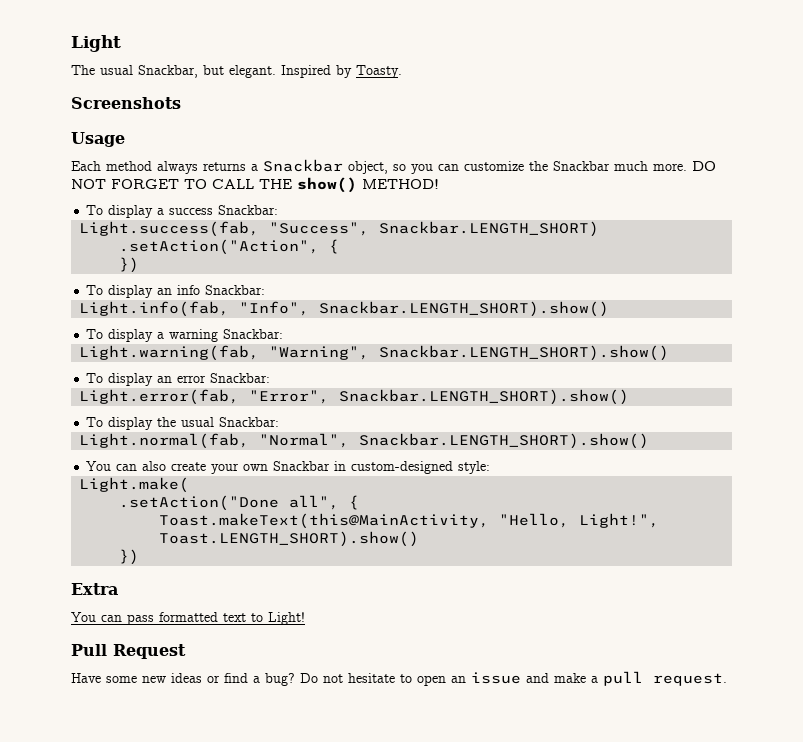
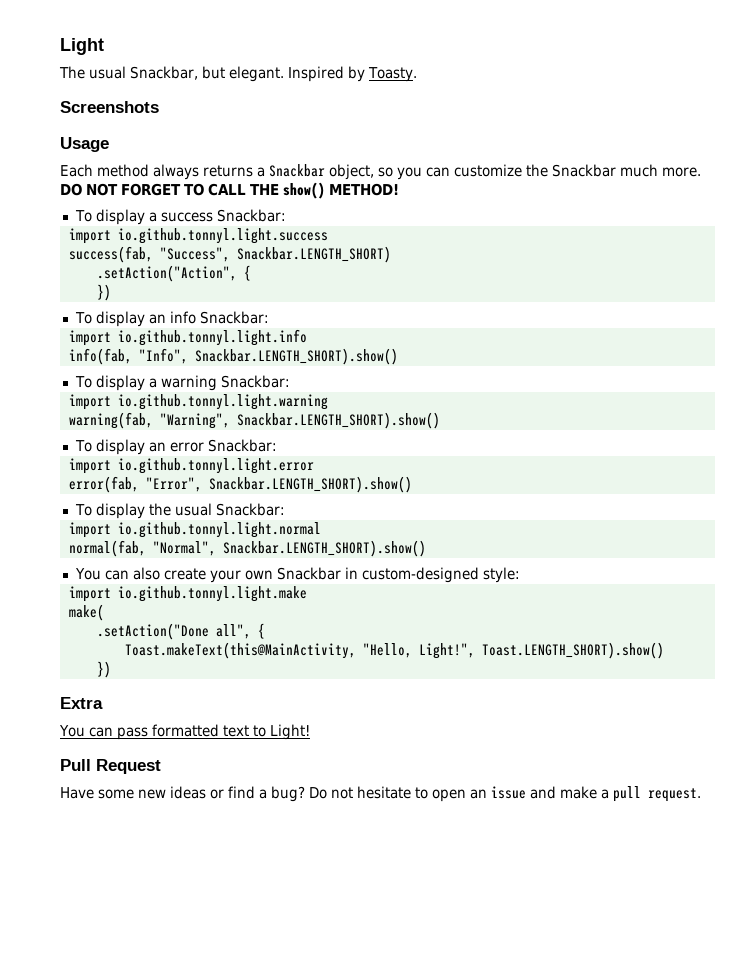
- Light.success(fab, "Success", Snackbar.LENGTH_SHORT)
+ import io.github.tonnyl.light.success
+ success(fab, "Success", Snackbar.LENGTH_SHORT)
- Light.info(fab, "Info", Snackbar.LENGTH_SHORT).show()
+ import io.github.tonnyl.light.info
+ info(fab, "Info", Snackbar.LENGTH_SHORT).show()
- Light.warning(fab, "Warning", Snackbar.LENGTH_SHORT).show()
+ import io.github.tonnyl.light.warning
+ warning(fab, "Warning", Snackbar.LENGTH_SHORT).show()
- Light.error(fab, "Error", Snackbar.LENGTH_SHORT).show()
+ import io.github.tonnyl.light.error
+ error(fab, "Error", Snackbar.LENGTH_SHORT).show()
- Light.normal(fab, "Normal", Snackbar.LENGTH_SHORT).show()
+ import io.github.tonnyl.light.normal
+ normal(fab, "Normal", Snackbar.LENGTH_SHORT).show()
- Light.make(
+ import io.github.tonnyl.light.make
+ make(

